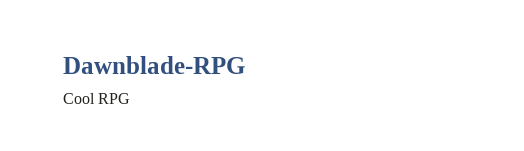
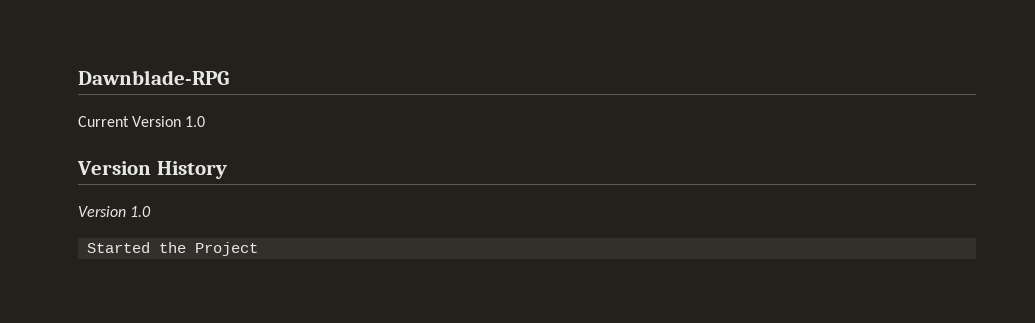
- Cool RPG
+ Current Version 1.0
+ Version History
+ Version 1.0
+ Started the Project

